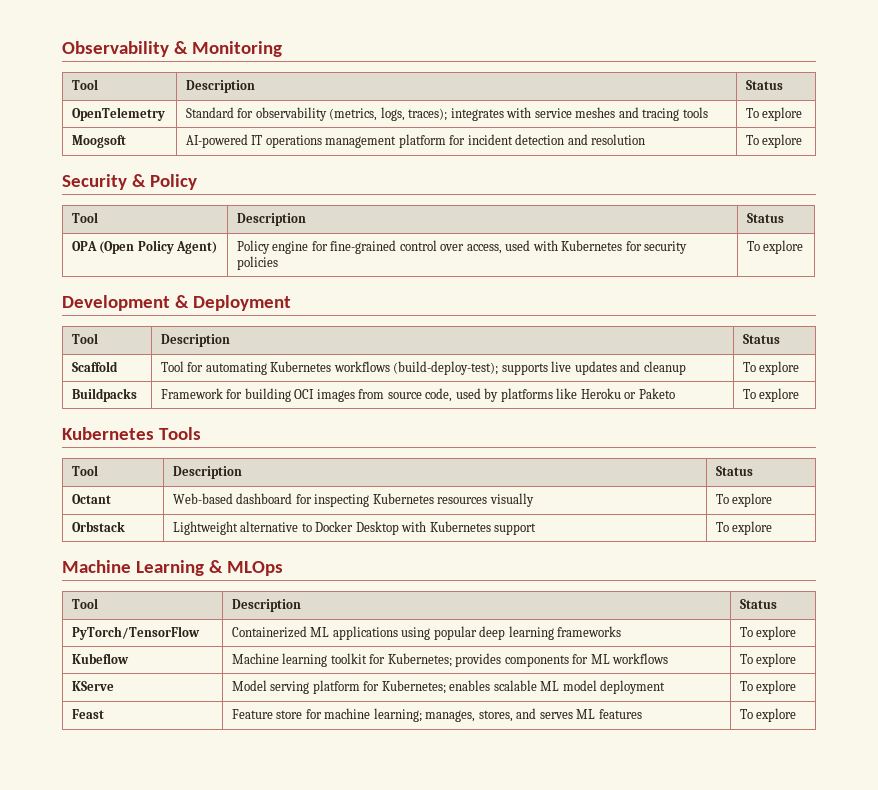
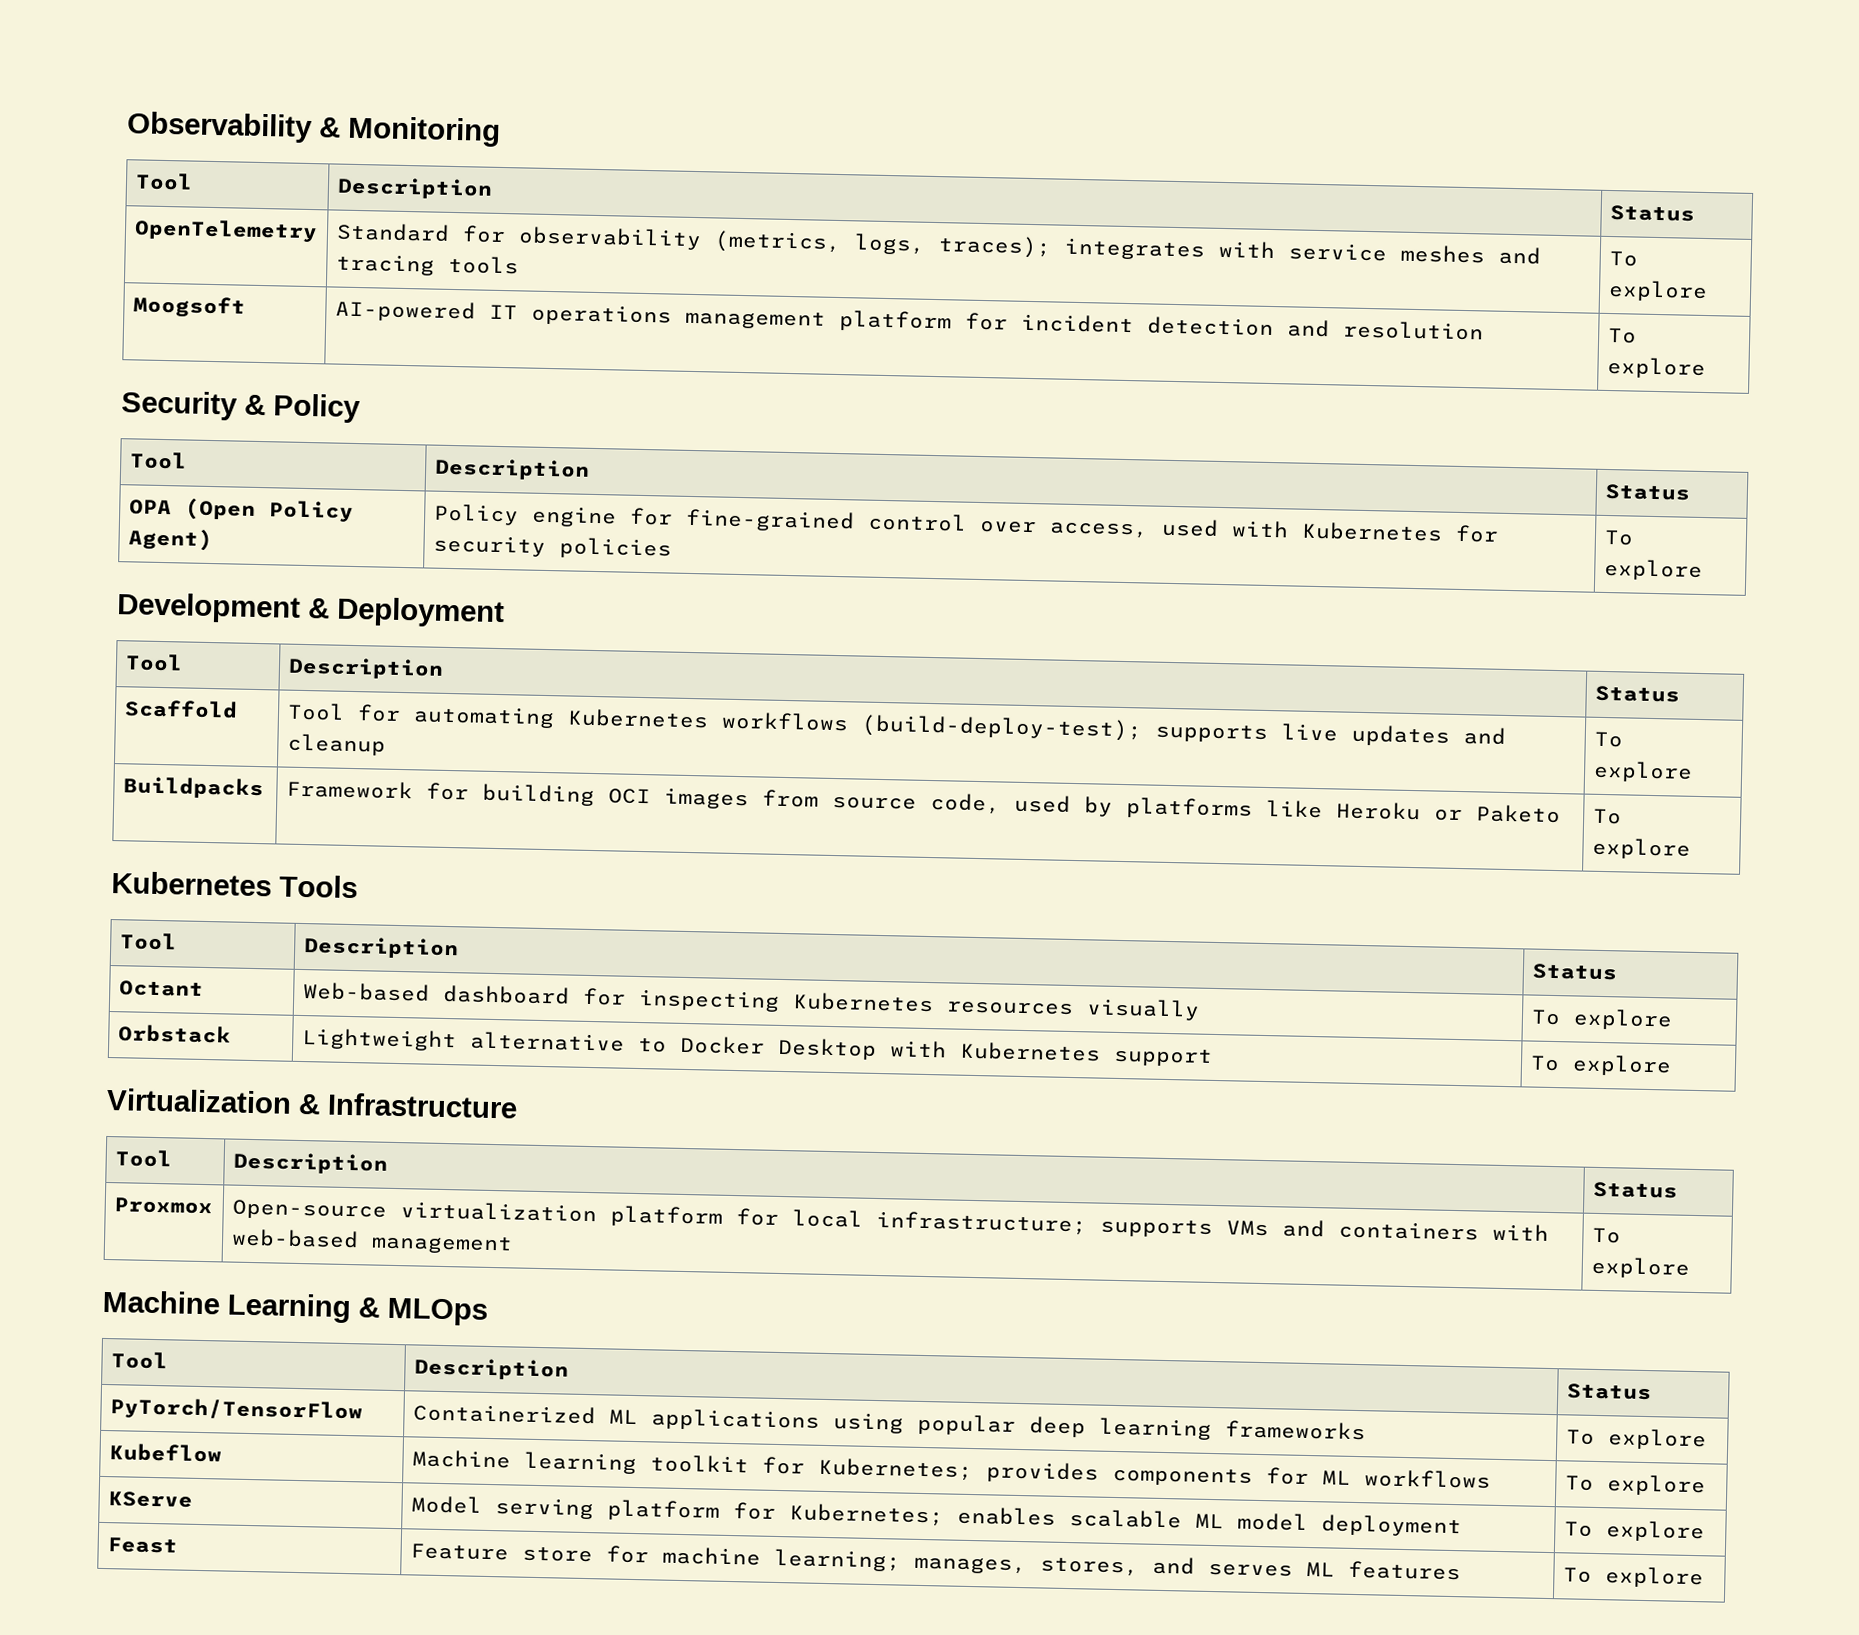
+ Virtualization & Infrastructure
+ Tool | Description | Status
+ Proxmox | Open-source virtualization platform for local infrastructure; supports VMs and containers with web-based management | To explore

